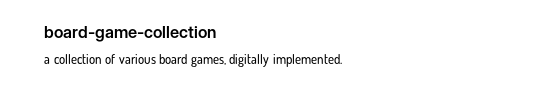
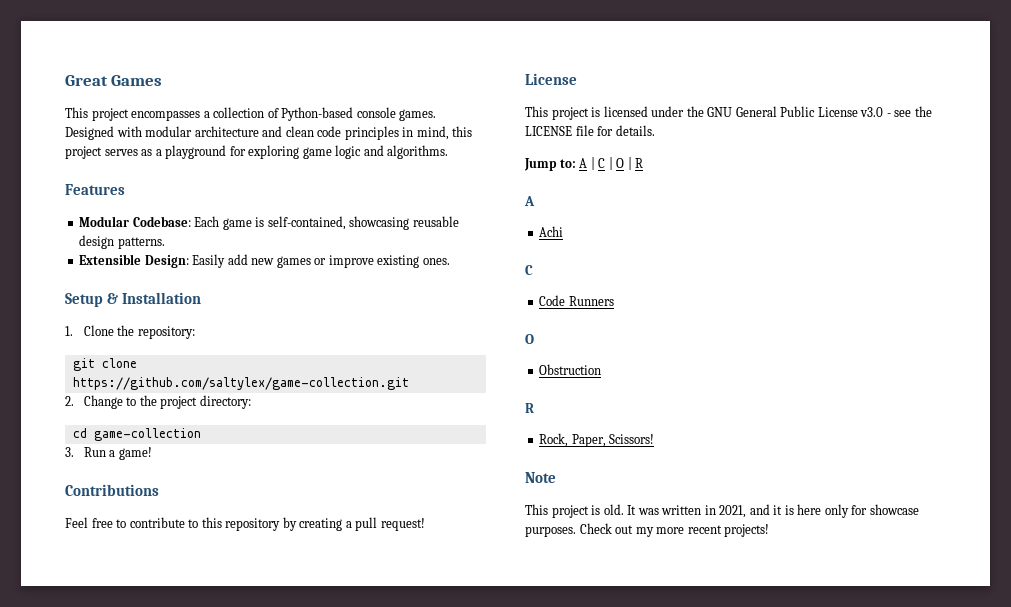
- board-game-collection
- a collection of various board games, digitally implemented.
+ Great Games
+ This project encompasses a collection of Python-based console games. Designed with modular architecture and clean code principles in mind, this project serves as a playground for exploring game logic and algorithms.
+ Features
+ Modular Codebase: Each game is self-contained, showcasing reusable design patterns.
+ Extensible Design: Easily add new games or improve existing ones.
+ Setup & Installation
+ 1. Clone the repository:
+ git clone https://github.com/saltylex/game-collection.git
+ 2. Change to the project directory:
+ cd game-collection
+ 3. Run a game!
+ Contributions
+ Feel free to contribute to this repository by creating a pull request!
+ License
+ This project is licensed under the GNU General Public License v3.0 - see the LICENSE file for details.
+ Jump to: A | C | O | R
+ A
+ Achi
+ C
+ Code Runners
+ O
+ Obstruction
+ R
+ Rock, Paper, Scissors!
+ Note
+ This project is old. It was written in 2021, and it is here only for showcase purposes. Check out my more recent projects!

